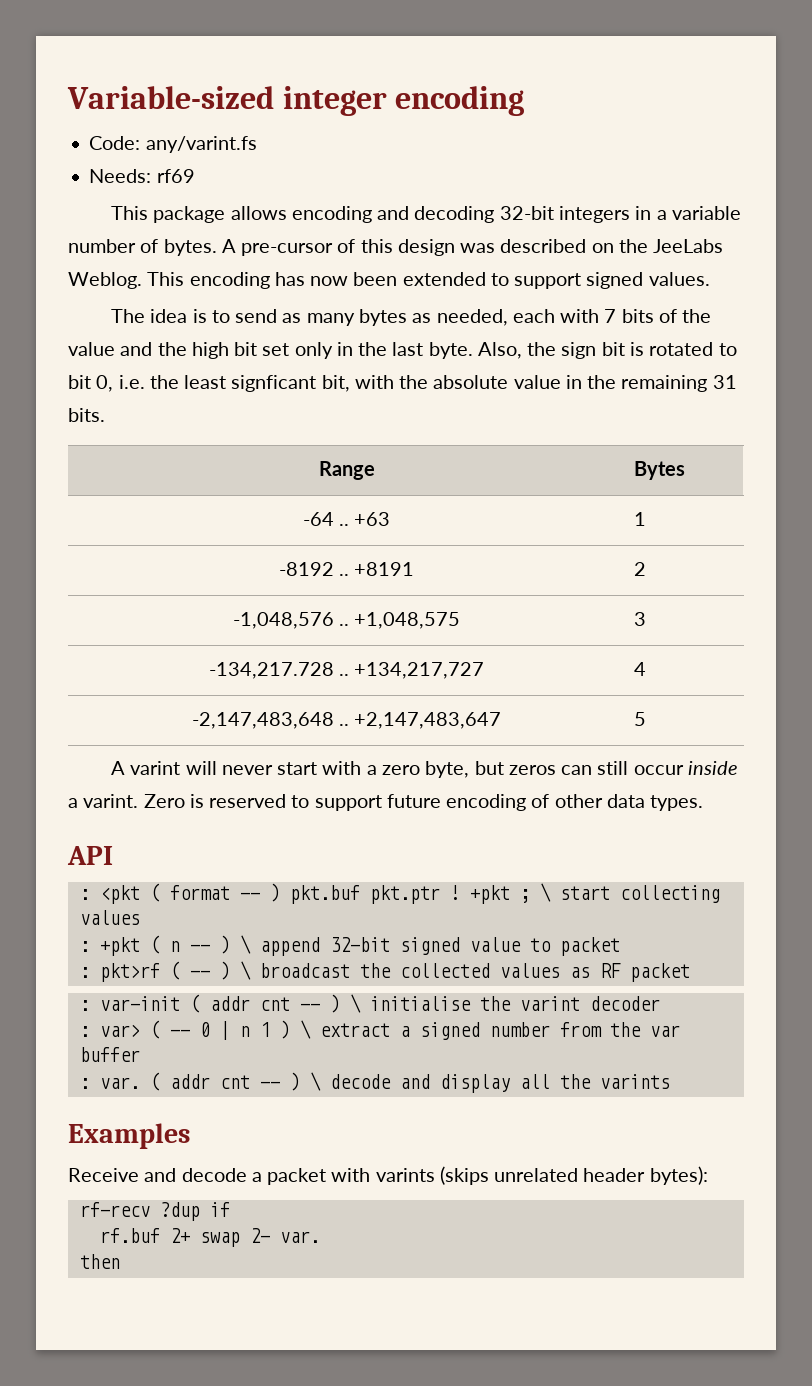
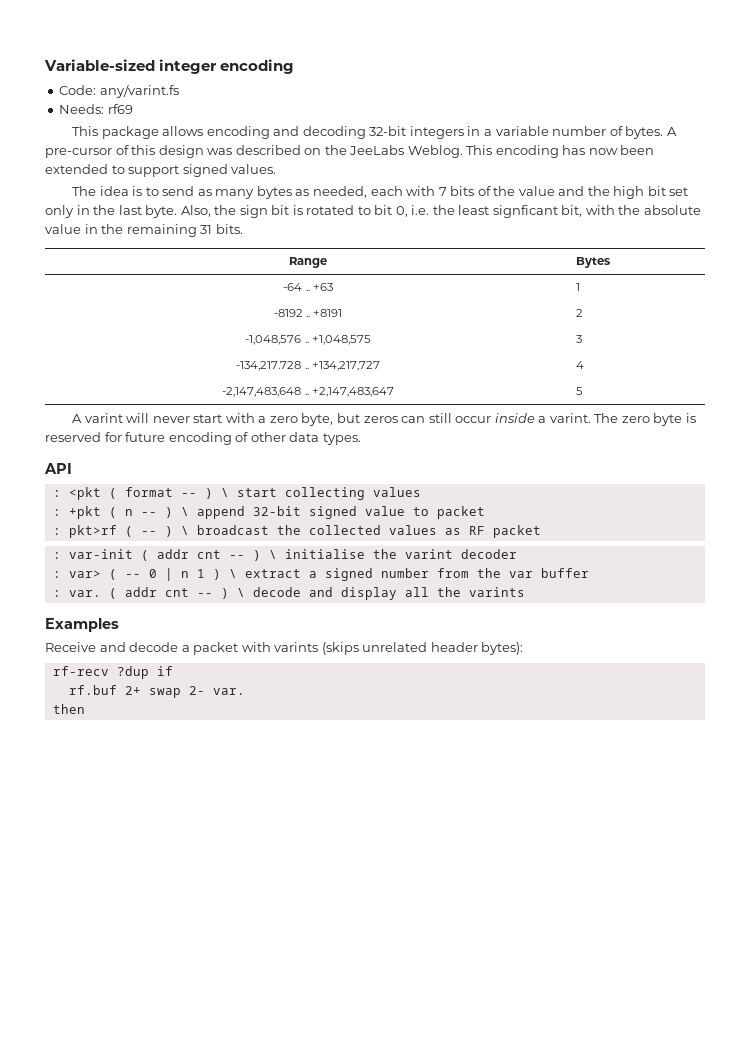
- Zero is reserved to support future encoding of other data types.
+ The zero byte is reserved for future encoding of other data types.
- : <pkt ( format -- ) pkt.buf pkt.ptr ! +pkt ; \ start collecting values
+ : <pkt ( format -- ) \ start collecting values

